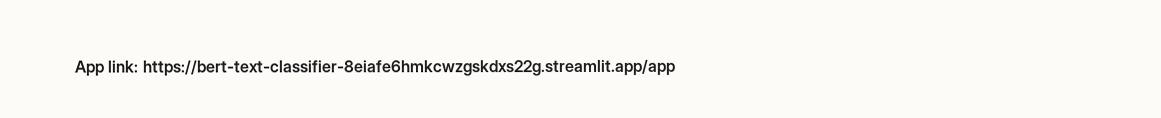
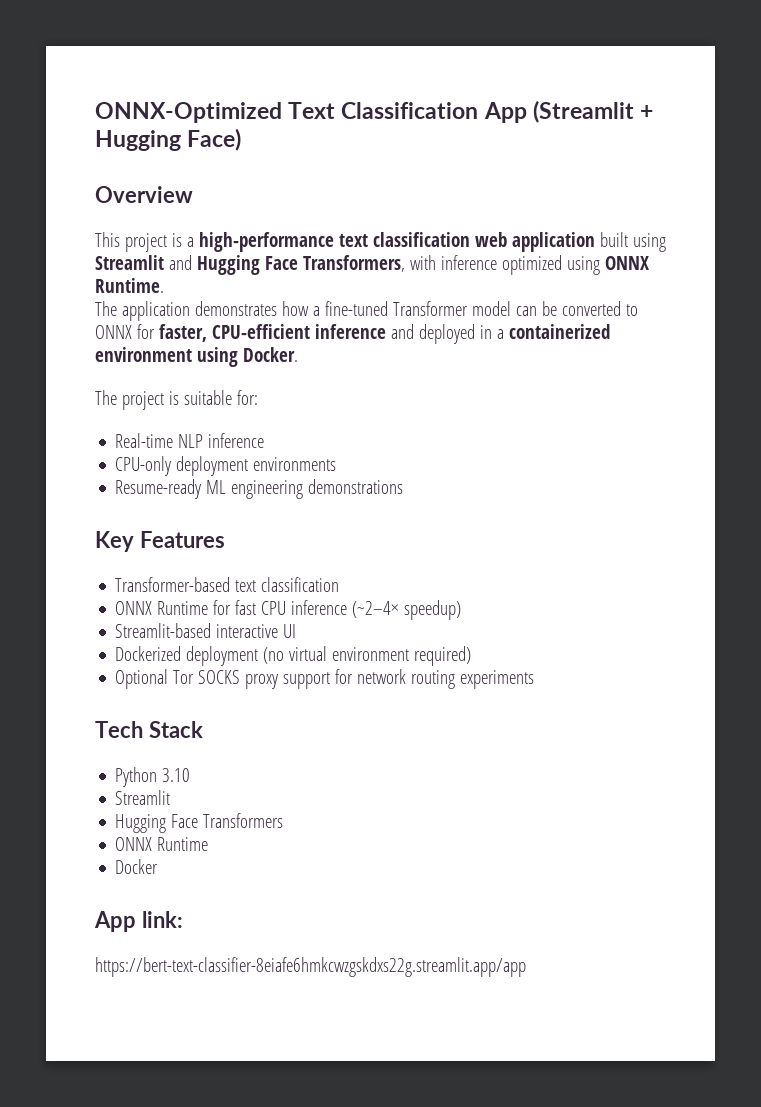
+ ONNX-Optimized Text Classification App (Streamlit + Hugging Face)
+ Overview
+ This project is a high-performance text classification web application built using Streamlit and Hugging Face Transformers, with inference optimized using ONNX Runtime.
+ The application demonstrates how a fine-tuned Transformer model can be converted to ONNX for faster, CPU-efficient inference and deployed in a containerized environment using Docker.
+ The project is suitable for:
+ Real-time NLP inference
+ CPU-only deployment environments
+ Resume-ready ML engineering demonstrations
+ Key Features
+ Transformer-based text classification
+ ONNX Runtime for fast CPU inference (~2–4× speedup)
+ Streamlit-based interactive UI
+ Dockerized deployment (no virtual environment required)
+ Optional Tor SOCKS proxy support for network routing experiments
+ Tech Stack
+ Python 3.10
+ Streamlit
+ Hugging Face Transformers
+ ONNX Runtime
+ Docker
- App link: https://bert-text-classifier-8eiafe6hmkcwzgskdxs22g.streamlit.app/app
+ App link:
+ https://bert-text-classifier-8eiafe6hmkcwzgskdxs22g.streamlit.app/app

